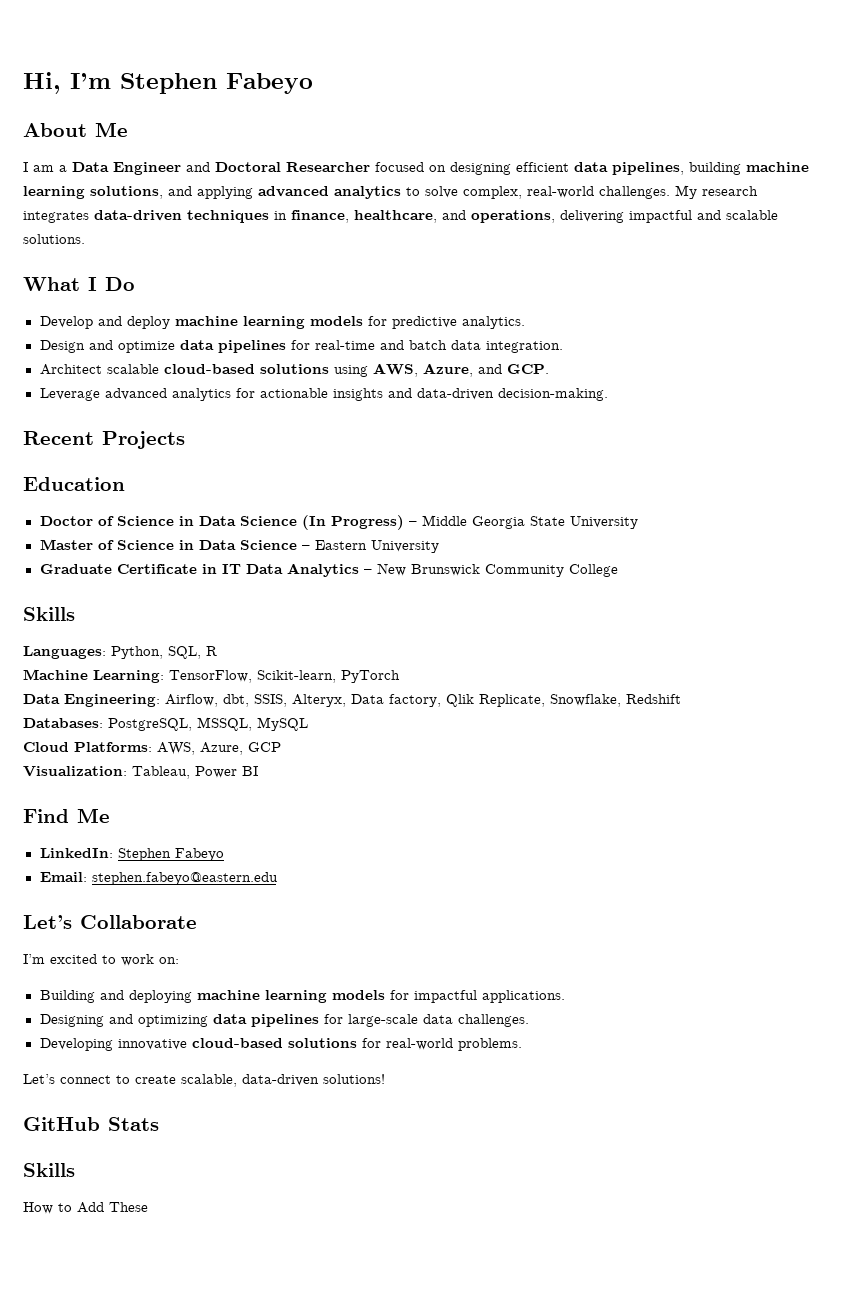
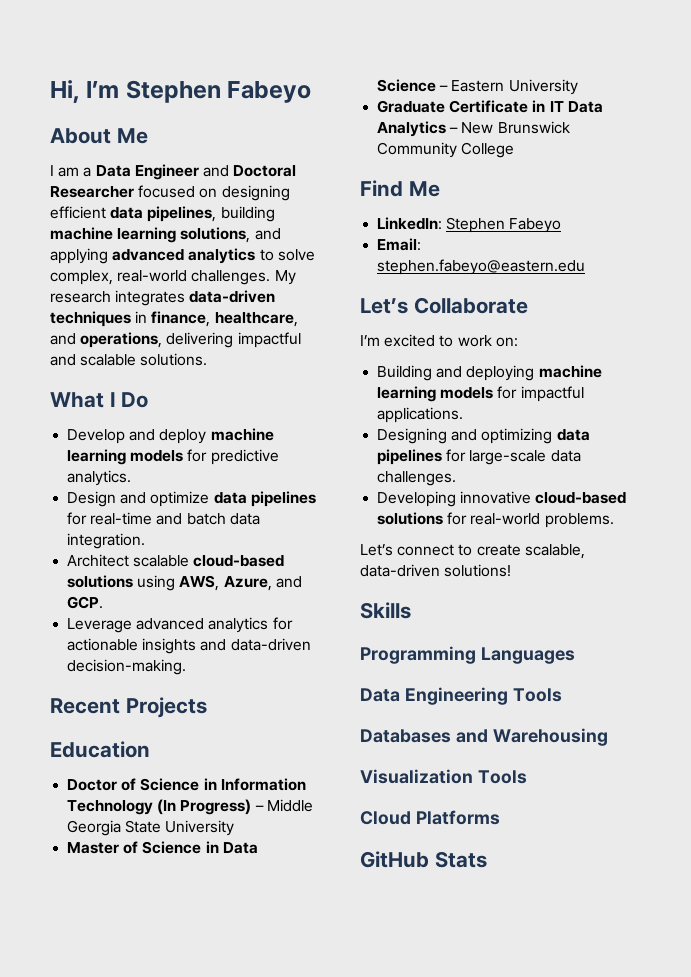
- Doctor of Science in Data Science (In Progress) – Middle Georgia State University
+ Doctor of Science in Information Technology (In Progress) – Middle Georgia State University
  Graduate Certificate in IT Data Analytics – New Brunswick Community College
- Skills
- Languages: Python, SQL, R
- Machine Learning: TensorFlow, Scikit-learn, PyTorch
- Data Engineering: Airflow, dbt, SSIS, Alteryx, Data factory, Qlik Replicate, Snowflake, Redshift
- Databases: PostgreSQL, MSSQL, MySQL
- Cloud Platforms: AWS, Azure, GCP
- Visualization: Tableau, Power BI
+ Skills
+ Programming Languages
+ Data Engineering Tools
+ Databases and Warehousing
+ Visualization Tools
+ Cloud Platforms
  GitHub Stats
- Skills
- How to Add These

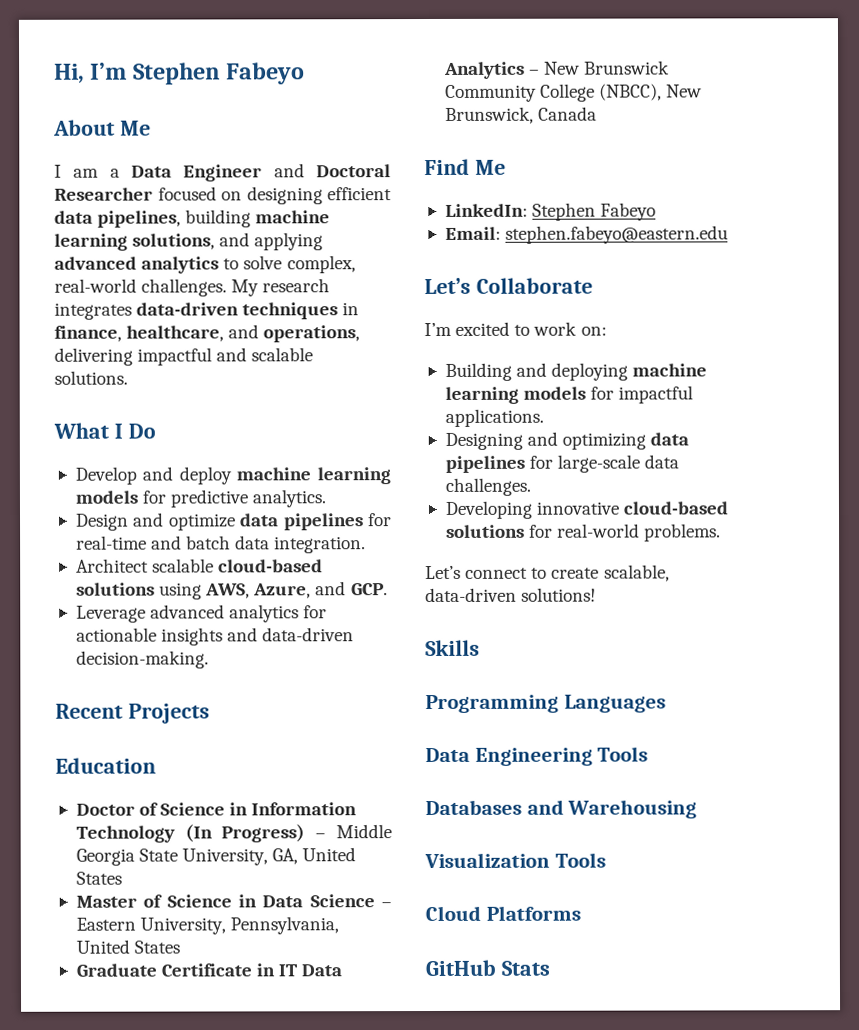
- Doctor of Science in Information Technology (In Progress) – Middle Georgia State University
+ Doctor of Science in Information Technology (In Progress) – Middle Georgia State University, GA, United States
- Master of Science in Data Science – Eastern University
+ Master of Science in Data Science – Eastern University, Pennsylvania, United States
- Graduate Certificate in IT Data Analytics – New Brunswick Community College
+ Graduate Certificate in IT Data Analytics – New Brunswick Community College (NBCC), New Brunswick, Canada

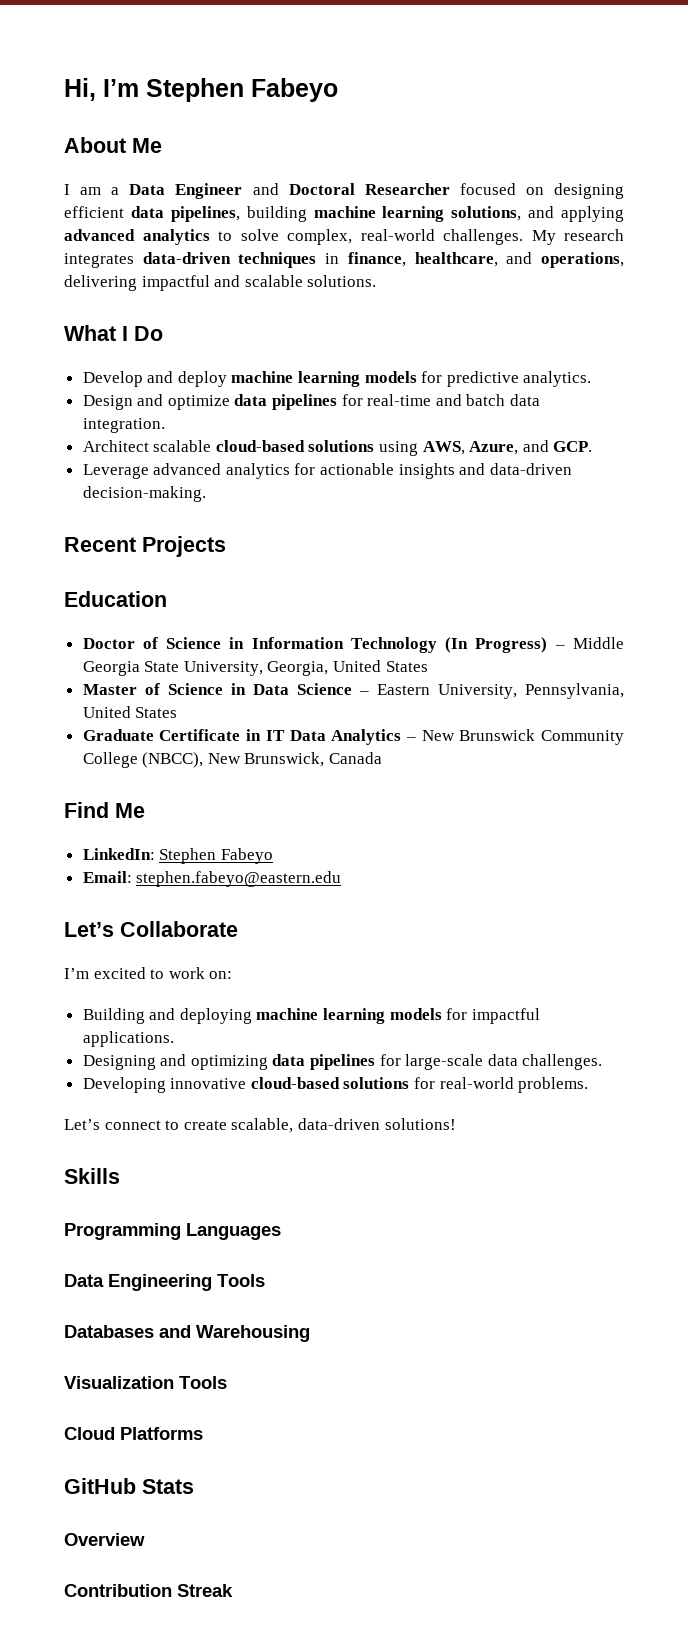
- Doctor of Science in Information Technology (In Progress) – Middle Georgia State University, GA, United States
+ Doctor of Science in Information Technology (In Progress) – Middle Georgia State University, Georgia, United States
+ Overview
+ Contribution Streak

